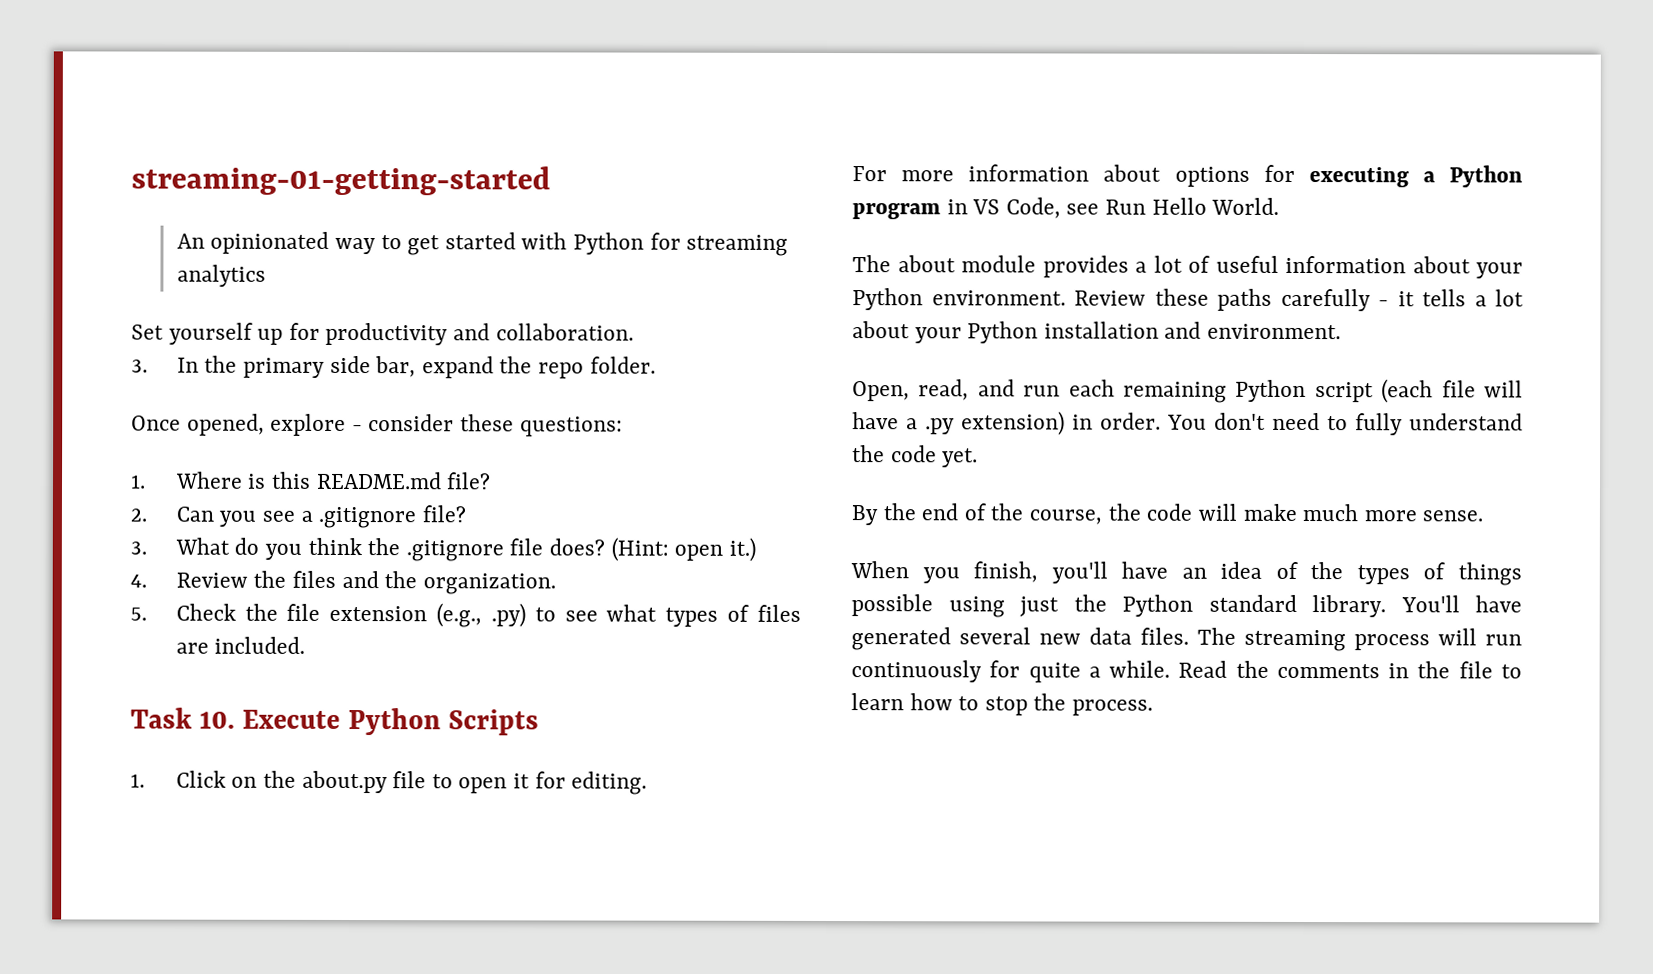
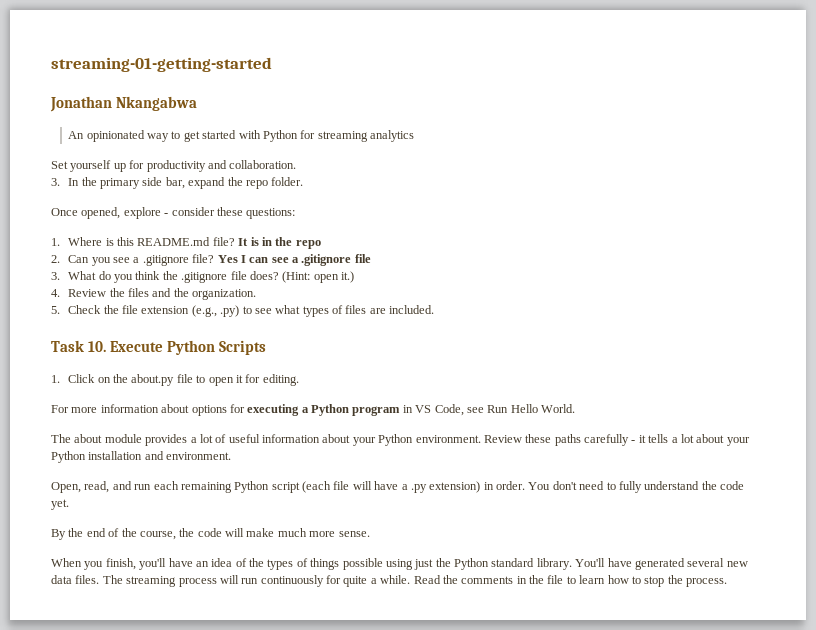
+ Jonathan Nkangabwa
+ It is in the repo
+ Yes I can see a .gitignore file

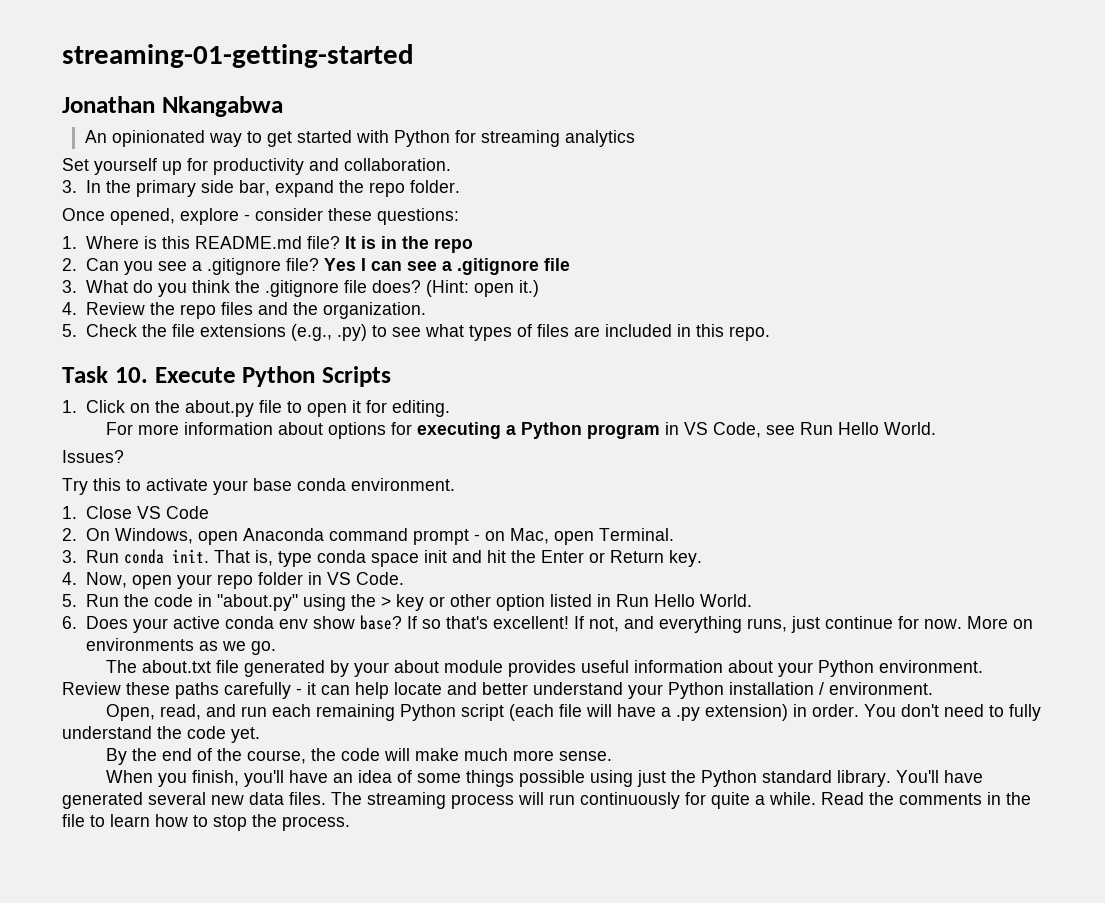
- 4. Review the files and the organization.
+ 4. Review the repo files and the organization.
- 5. Check the file extension (e.g., .py) to see what types of files are included.
+ 5. Check the file extensions (e.g., .py) to see what types of files are included in this repo.
- The about module provides a lot of useful information about your Python environment.
+ Issues?
+ Try this to activate your base conda environment.
+ 1. Close VS Code
+ 2. On Windows, open Anaconda command prompt - on Mac, open Terminal.
+ 3. Run conda init. That is, type conda space init and hit the Enter or Return key.
+ 4. Now, open your repo folder in VS Code.
+ 5. Run the code in "about.py" using the > key or other option listed in Run Hello World.
+ 6. Does your active conda env show base? If so that's excellent! If not, and everything runs, just continue for now. More on environments as we go.
+ The about.txt file generated by your about module provides useful information about your Python environment.
- Review these paths carefully - it tells a lot about your Python installation and environment.
+ Review these paths carefully - it can help locate and better understand your Python installation / environment.
- When you finish, you'll have an idea of the types of things possible using just the Python standard library.
+ When you finish, you'll have an idea of some things possible using just the Python standard library.

